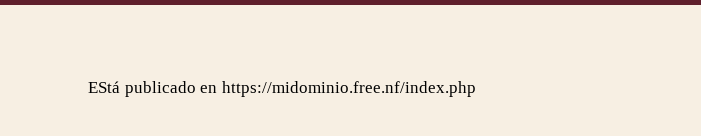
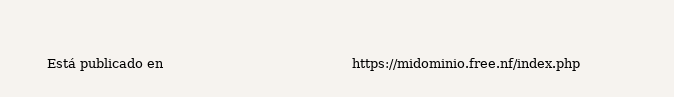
- EStá publicado en https://midominio.free.nf/index.php
+ Está publicado en https://midominio.free.nf/index.php

